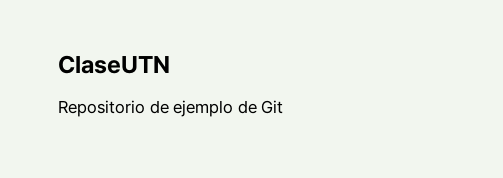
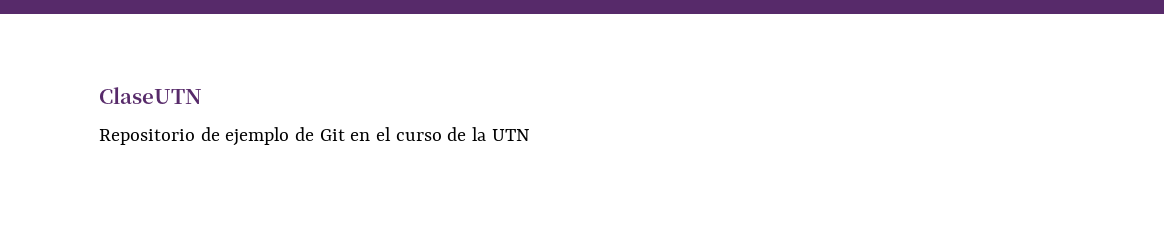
- Repositorio de ejemplo de Git
+ Repositorio de ejemplo de Git en el curso de la UTN

